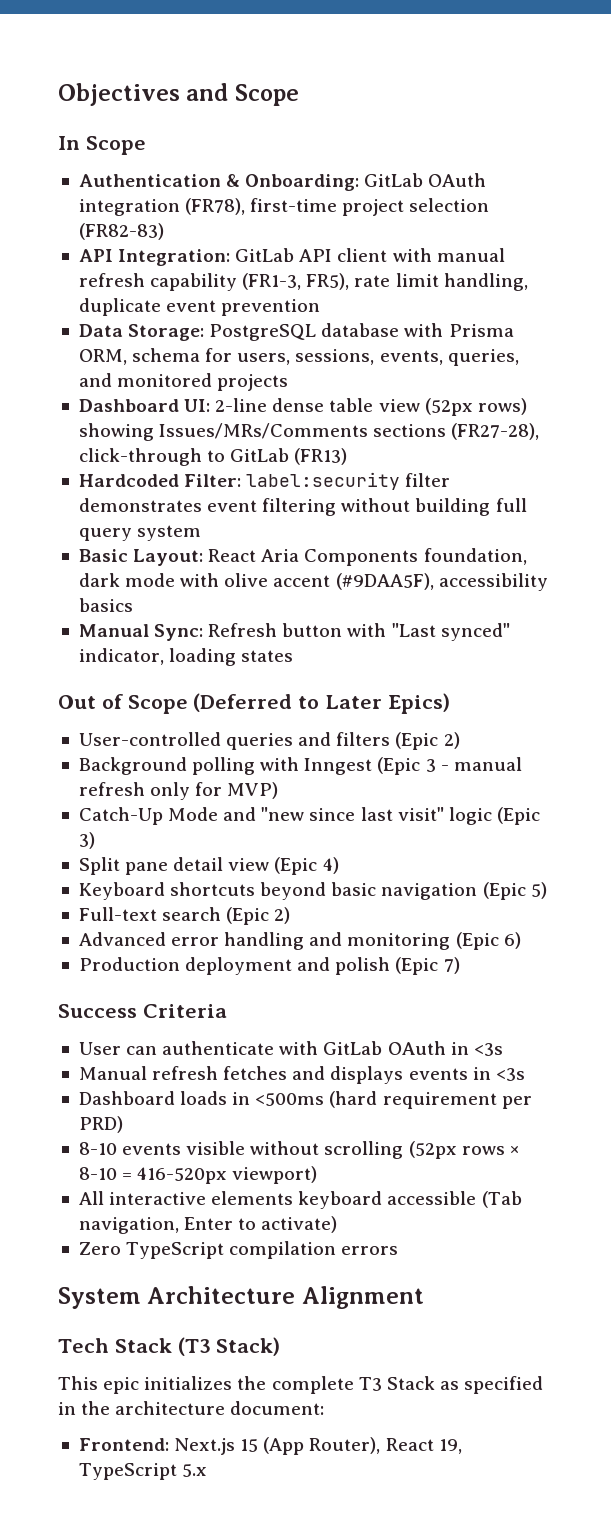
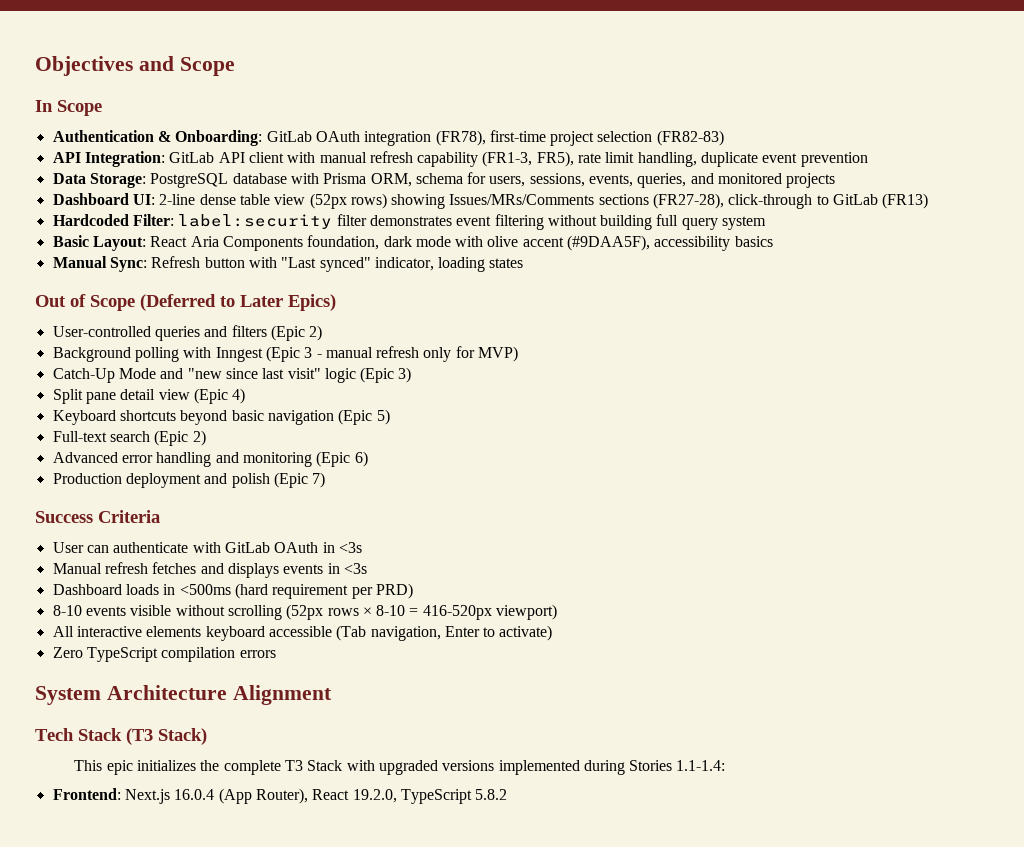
- This epic initializes the complete T3 Stack as specified in the architecture document:
+ This epic initializes the complete T3 Stack with upgraded versions implemented during Stories 1.1-1.4:
- Frontend: Next.js 15 (App Router), React 19, TypeScript 5.x
+ Frontend: Next.js 16.0.4 (App Router), React 19.2.0, TypeScript 5.8.2

